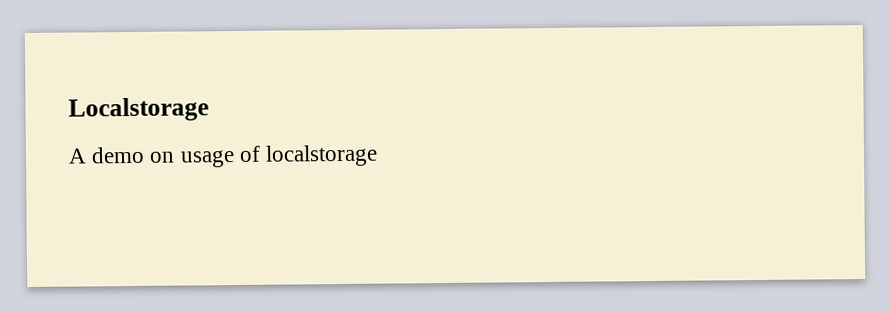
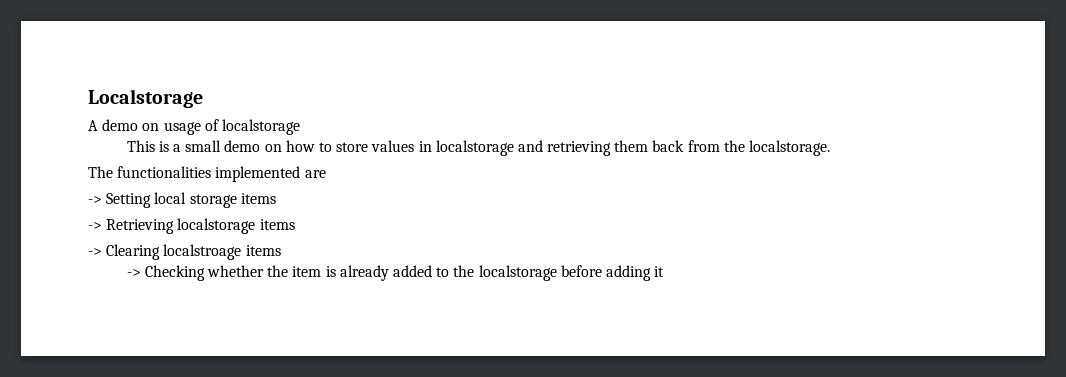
+ This is a small demo on how to store values in localstorage and retrieving them back from the localstorage.
+ The functionalities implemented are
+ -> Setting local storage items
+ -> Retrieving localstorage items
+ -> Clearing localstroage items
+ -> Checking whether the item is already added to the localstorage before adding it

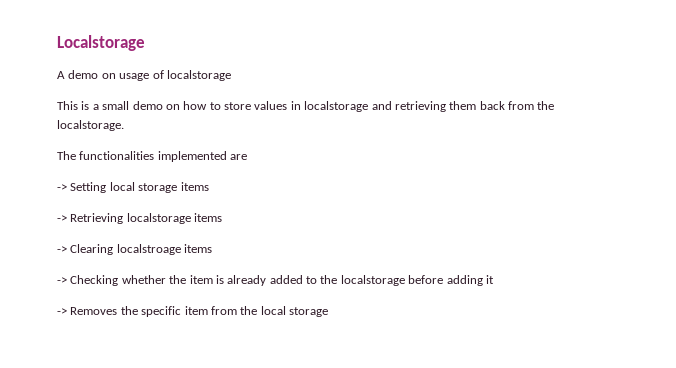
+ -> Removes the specific item from the local storage

